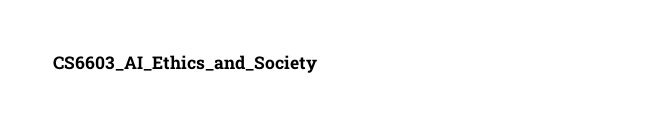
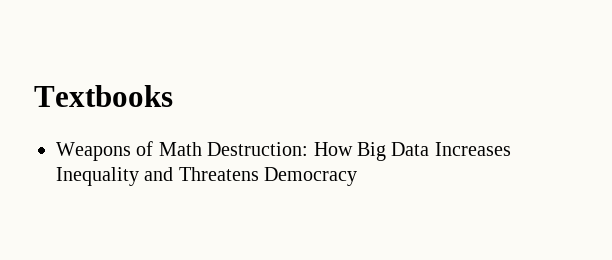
- CS6603_AI_Ethics_and_Society
+ Textbooks
+ Weapons of Math Destruction: How Big Data Increases Inequality and Threatens Democracy

